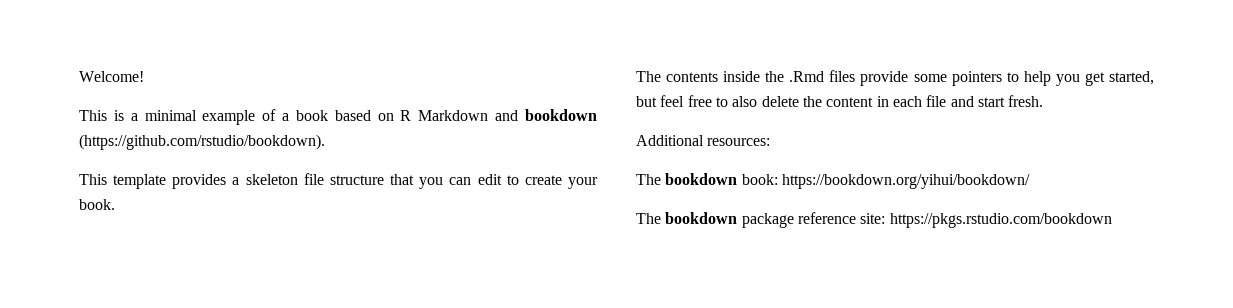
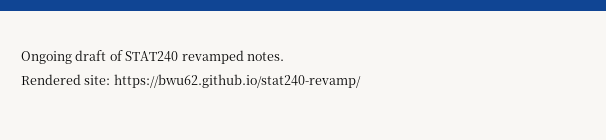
- Welcome!
- This is a minimal example of a book based on R Markdown and bookdown (https://github.com/rstudio/bookdown).
- This template provides a skeleton file structure that you can edit to create your book.
- The contents inside the .Rmd files provide some pointers to help you get started, but feel free to also delete the content in each file and start fresh.
- Additional resources:
- The bookdown book: https://bookdown.org/yihui/bookdown/
- The bookdown package reference site: https://pkgs.rstudio.com/bookdown
+ Ongoing draft of STAT240 revamped notes.
+ Rendered site: https://bwu62.github.io/stat240-revamp/

